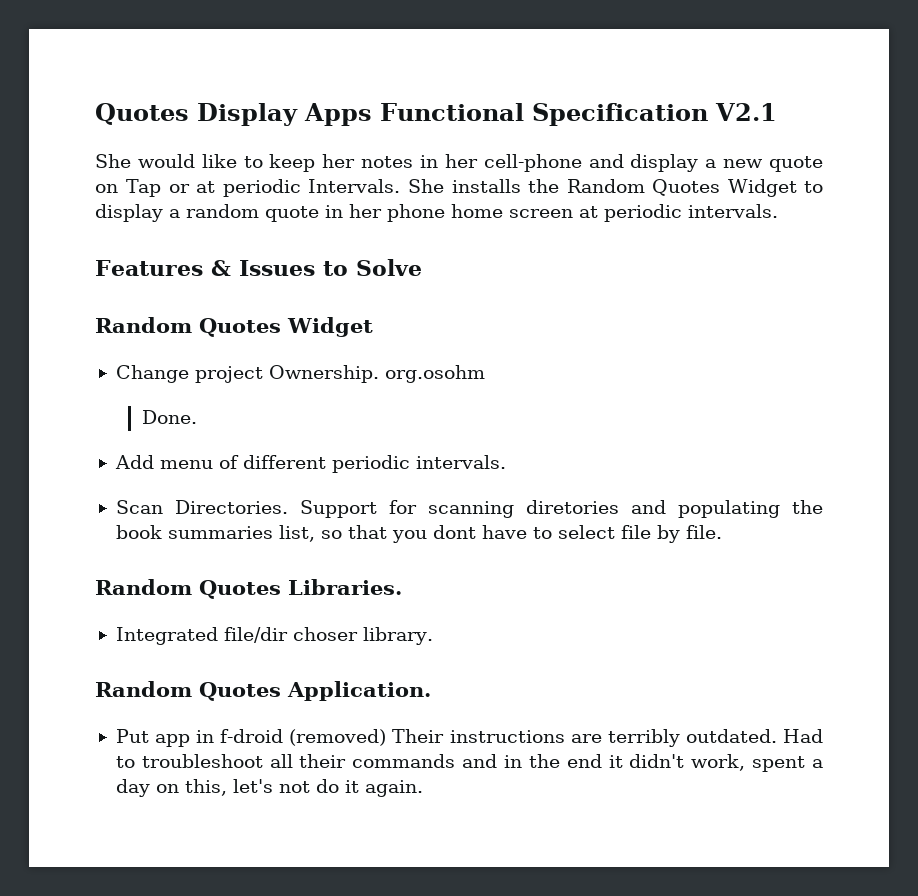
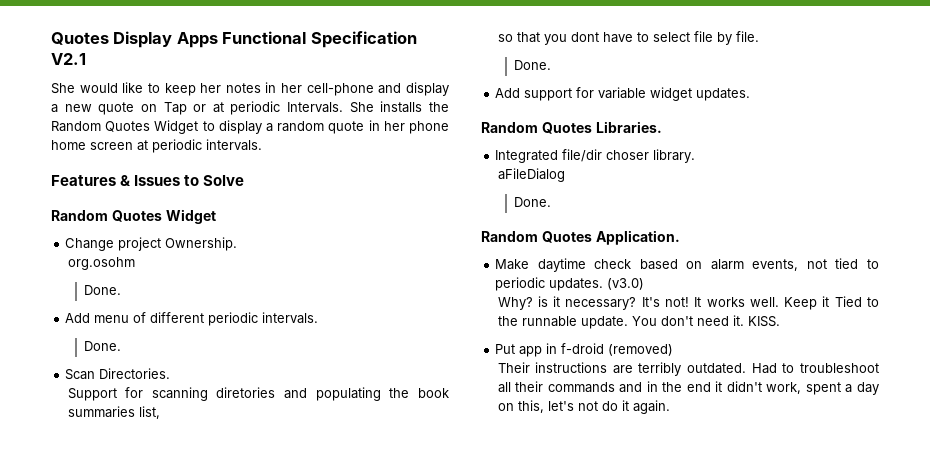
- Change project Ownership. org.osohm
+ Change project Ownership.
+ org.osohm
  Add menu of different periodic intervals.
+ Done.
- Scan Directories. Support for scanning diretories and populating the book summaries list, so that you dont have to select file by file.
+ Scan Directories.
+ Support for scanning diretories and populating the book summaries list,
+ so that you dont have to select file by file.
+ Done.
+ Add support for variable widget updates.
+ aFileDialog
+ Done.
+ Make daytime check based on alarm events, not tied to periodic updates. (v3.0)
+ Why? is it necessary? It's not! It works well. Keep it Tied to the runnable update. You don't need it. KISS.
- Put app in f-droid (removed) Their instructions are terribly outdated.
+ Put app in f-droid (removed)
+ Their instructions are terribly outdated.

